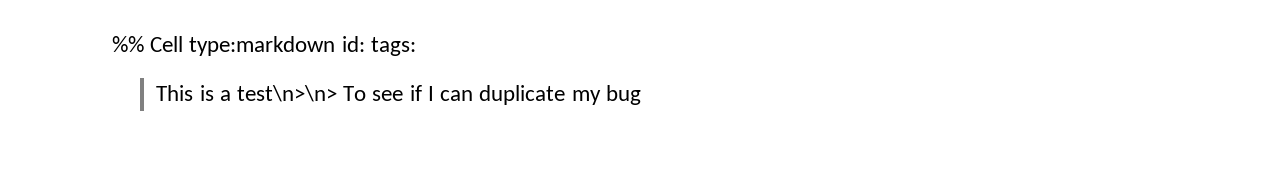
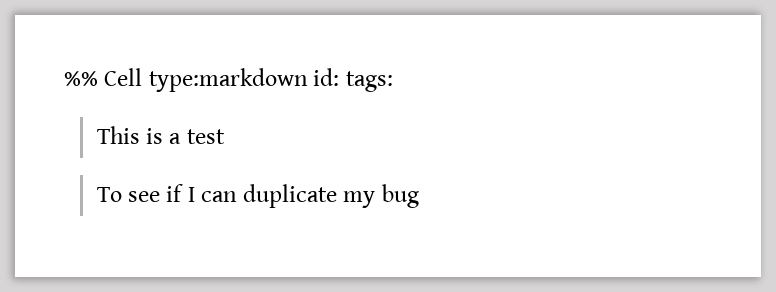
- This is a test\n>\n> To see if I can duplicate my bug
+ This is a test
+ To see if I can duplicate my bug

